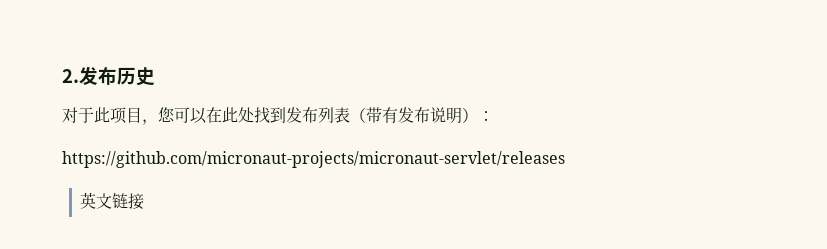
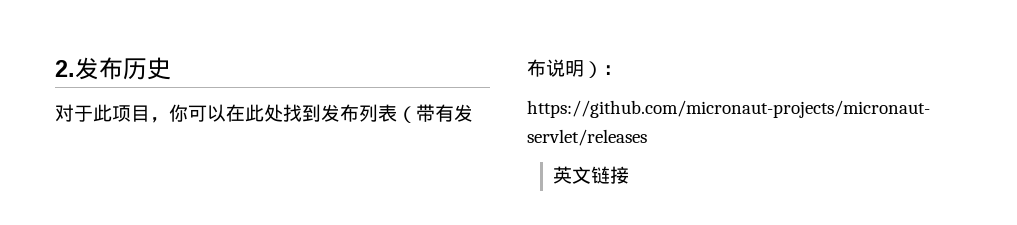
- 对于此项目，您可以在此处找到发布列表（带有发布说明）：
+ 对于此项目，你可以在此处找到发布列表（带有发布说明）：

